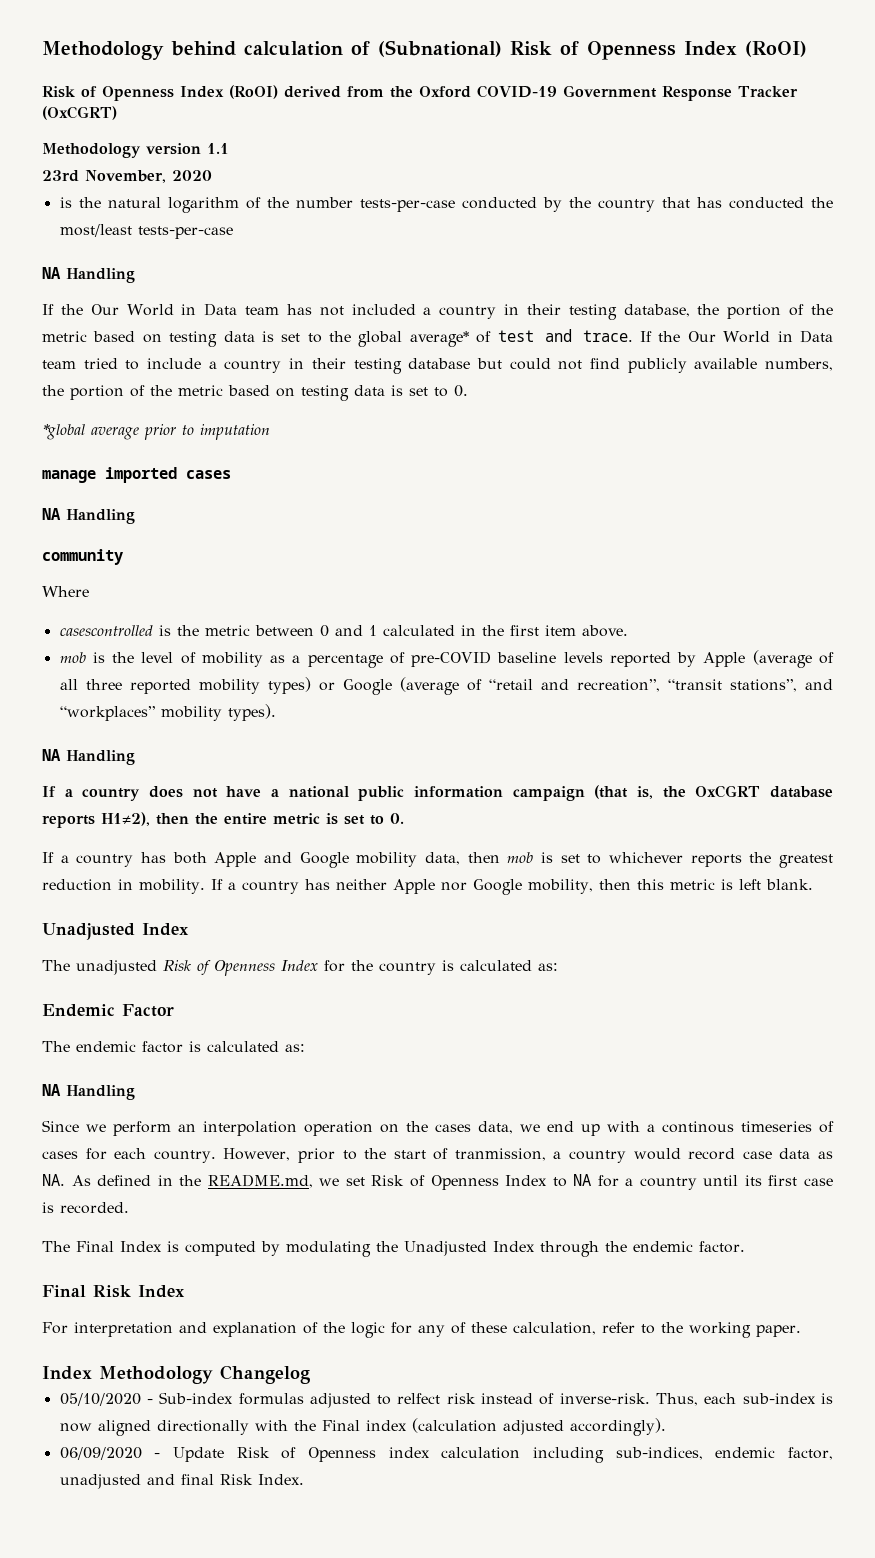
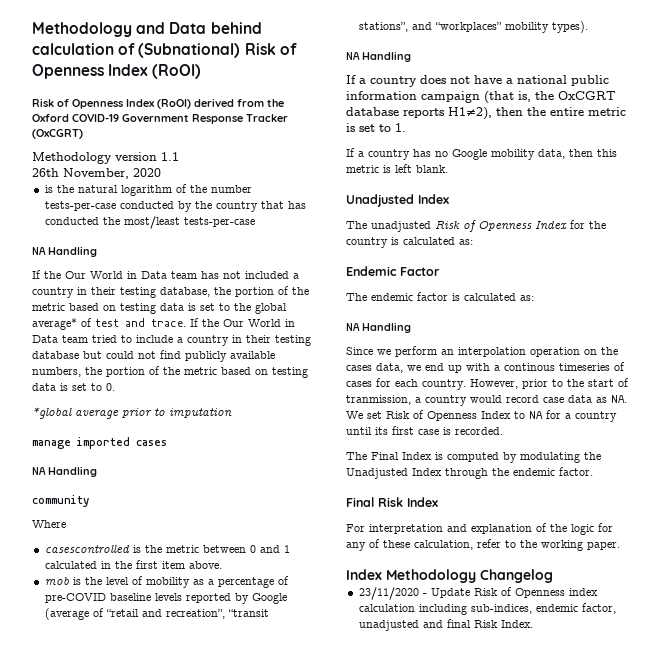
- Methodology behind calculation of (Subnational) Risk of Openness Index (RoOI)
+ Methodology and Data behind calculation of (Subnational) Risk of Openness Index (RoOI)
- 23rd November, 2020
+ 26th November, 2020
- mob is the level of mobility as a percentage of pre-COVID baseline levels reported by Apple (average of all three reported mobility types) or Google (average of “retail and recreation”, “transit stations”, and “workplaces” mobility types).
+ mob is the level of mobility as a percentage of pre-COVID baseline levels reported by Google (average of “retail and recreation”, “transit stations”, and “workplaces” mobility types).
- If a country does not have a national public information campaign (that is, the OxCGRT database reports H1≠2), then the entire metric is set to 0.
- If a country has both Apple and Google mobility data, then mob is set to whichever reports the greatest reduction in mobility. If a country has neither Apple nor Google mobility, then this metric is left blank.
+ If a country does not have a national public information campaign (that is, the OxCGRT database reports H1≠2), then the entire metric is set to 1.
+ If a country has no Google mobility data, then this metric is left blank.
- However, prior to the start of tranmission, a country would record case data as NA. As defined in the README.md, we set Risk of Openness Index to NA for a country until its first case is recorded.
+ However, prior to the start of tranmission, a country would record case data as NA. We set Risk of Openness Index to NA for a country until its first case is recorded.
- 05/10/2020 - Sub-index formulas adjusted to relfect risk instead of inverse-risk. Thus, each sub-index is now aligned directionally with the Final index (calculation adjusted accordingly).
- 06/09/2020 - Update Risk of Openness index calculation including sub-indices, endemic factor, unadjusted and final Risk Index.
+ 23/11/2020 - Update Risk of Openness index calculation including sub-indices, endemic factor, unadjusted and final Risk Index.

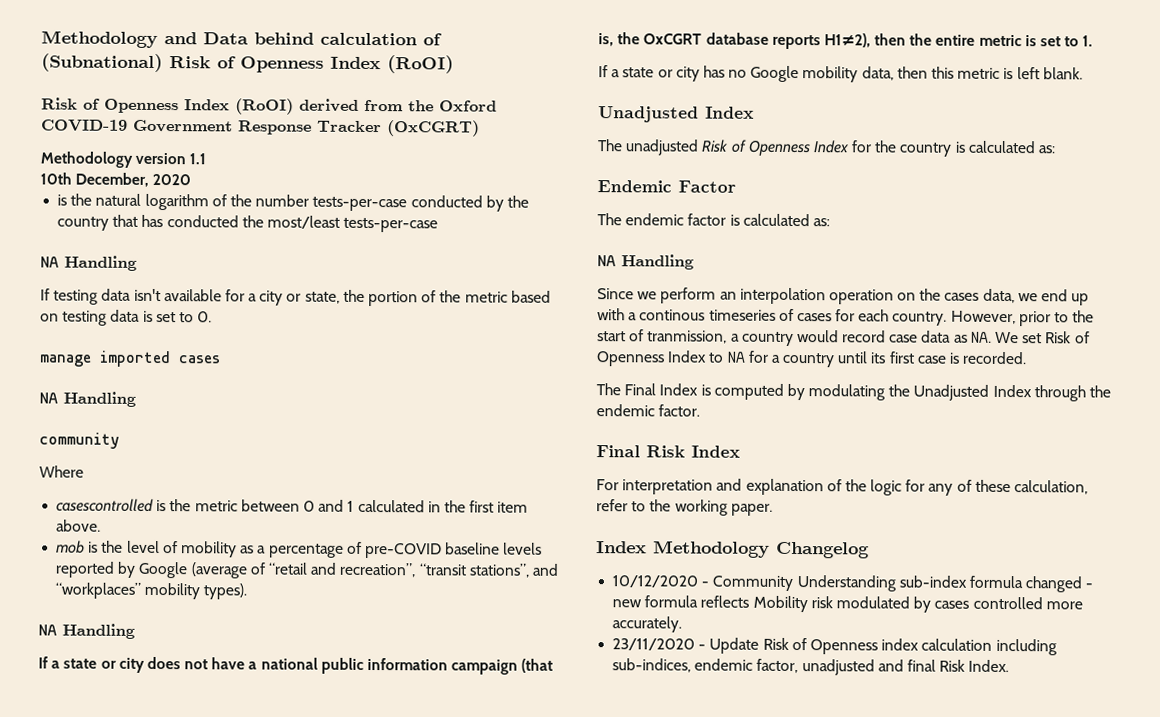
- 26th November, 2020
+ 10th December, 2020
- If the Our World in Data team has not included a country in their testing database, the portion of the metric based on testing data is set to the global average* of test and trace. If the Our World in Data team tried to include a country in their testing database but could not find publicly available numbers, the portion of the metric based on testing data is set to 0.
+ If testing data isn't available for a city or state, the portion of the metric based on testing data is set to 0.
- *global average prior to imputation
- If a country does not have a national public information campaign (that is, the OxCGRT database reports H1≠2), then the entire metric is set to 1.
+ If a state or city does not have a national public information campaign (that is, the OxCGRT database reports H1≠2), then the entire metric is set to 1.
- If a country has no Google mobility data, then this metric is left blank.
+ If a state or city has no Google mobility data, then this metric is left blank.
+ 10/12/2020 - Community Understanding sub-index formula changed - new formula reflects Mobility risk modulated by cases controlled more accurately.

